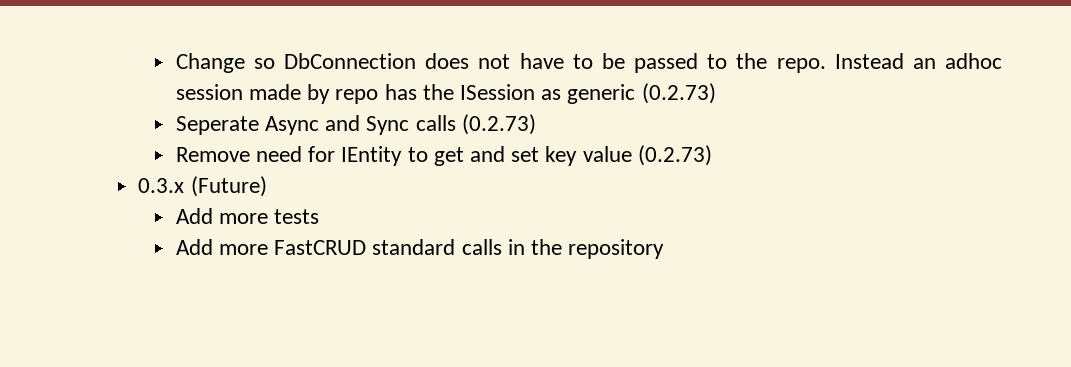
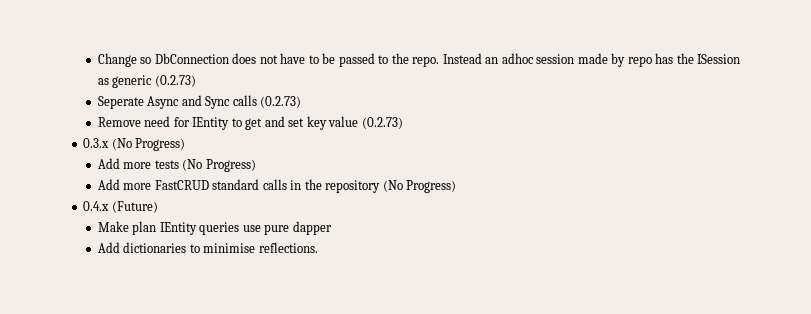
- 0.3.x (Future)
+ 0.3.x (No Progress)
- Add more tests
+ Add more tests (No Progress)
- Add more FastCRUD standard calls in the repository
+ Add more FastCRUD standard calls in the repository (No Progress)
+ 0.4.x (Future)
+ Make plan IEntity queries use pure dapper
+ Add dictionaries to minimise reflections.

